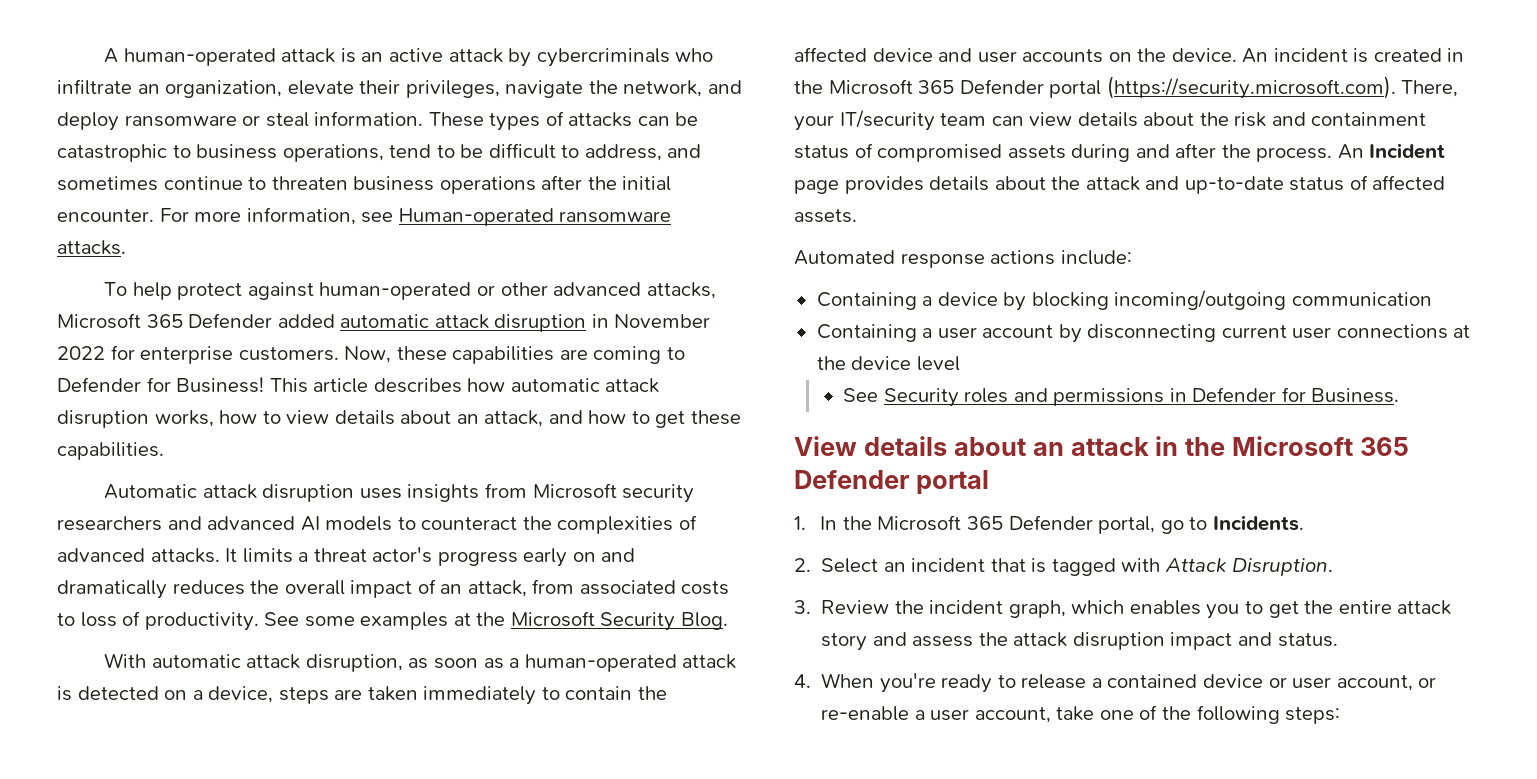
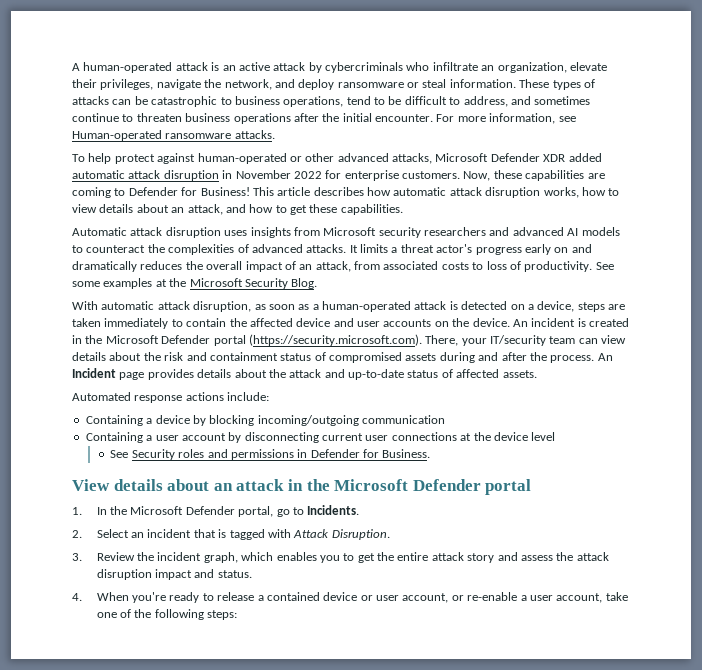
- To help protect against human-operated or other advanced attacks, Microsoft 365 Defender added automatic attack disruption in November 2022 for enterprise customers.
+ To help protect against human-operated or other advanced attacks, Microsoft Defender XDR added automatic attack disruption in November 2022 for enterprise customers.
- An incident is created in the Microsoft 365 Defender portal (https://security.microsoft.com). There, your IT/security team can view details about the risk and containment status of compromised assets during and after the process.
+ An incident is created in the Microsoft Defender portal (https://security.microsoft.com). There, your IT/security team can view details about the risk and containment status of compromised assets during and after the process.
- View details about an attack in the Microsoft 365 Defender portal
+ View details about an attack in the Microsoft Defender portal
- 1. In the Microsoft 365 Defender portal, go to Incidents.
+ 1. In the Microsoft Defender portal, go to Incidents.

